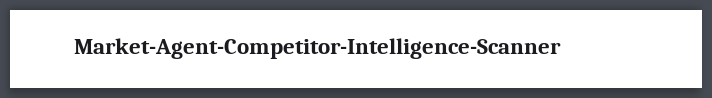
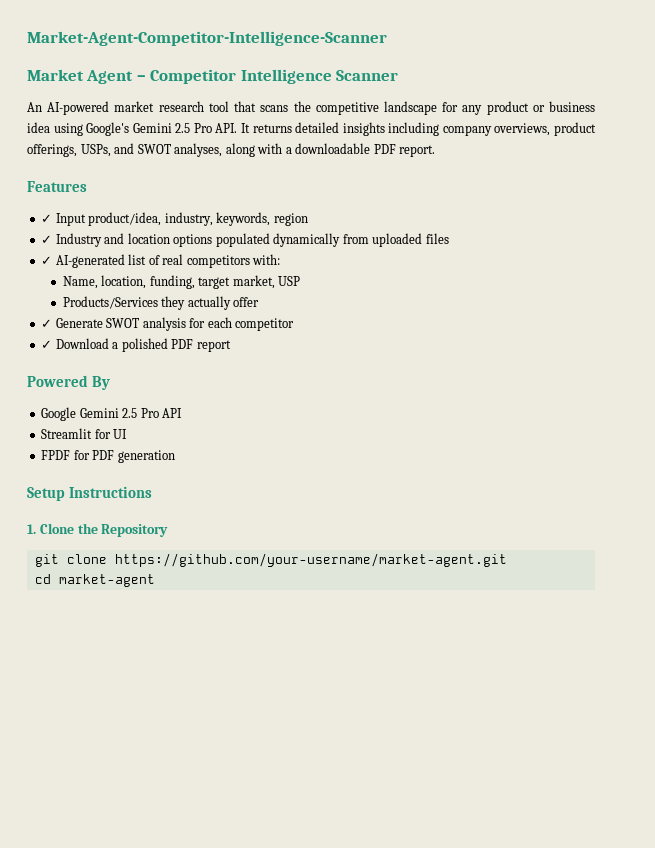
+ Market Agent – Competitor Intelligence Scanner
+ An AI-powered market research tool that scans the competitive landscape for any product or business idea using Google's Gemini 2.5 Pro API. It returns detailed insights including company overviews, product offerings, USPs, and SWOT analyses, along with a downloadable PDF report.
+ Features
+ ✓ Input product/idea, industry, keywords, region
+ ✓ Industry and location options populated dynamically from uploaded files
+ ✓ AI-generated list of real competitors with:
+ Name, location, funding, target market, USP
+ Products/Services they actually offer
+ ✓ Generate SWOT analysis for each competitor
+ ✓ Download a polished PDF report
+ Powered By
+ Google Gemini 2.5 Pro API
+ Streamlit for UI
+ FPDF for PDF generation
+ Setup Instructions
+ 1. Clone the Repository
+ git clone https://github.com/your-username/market-agent.git
+ cd market-agent

